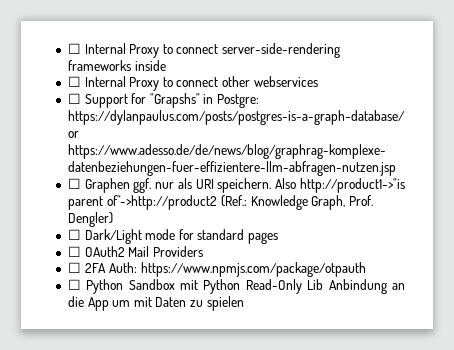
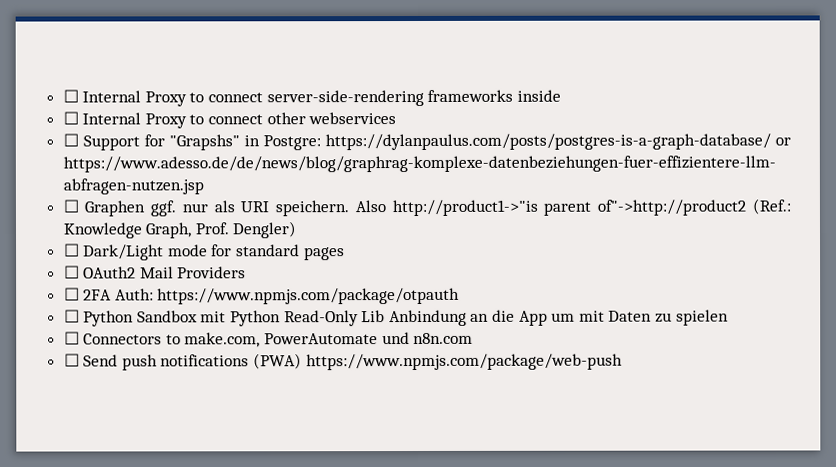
+ ☐ Connectors to make.com, PowerAutomate und n8n.com
+ ☐ Send push notifications (PWA) https://www.npmjs.com/package/web-push

